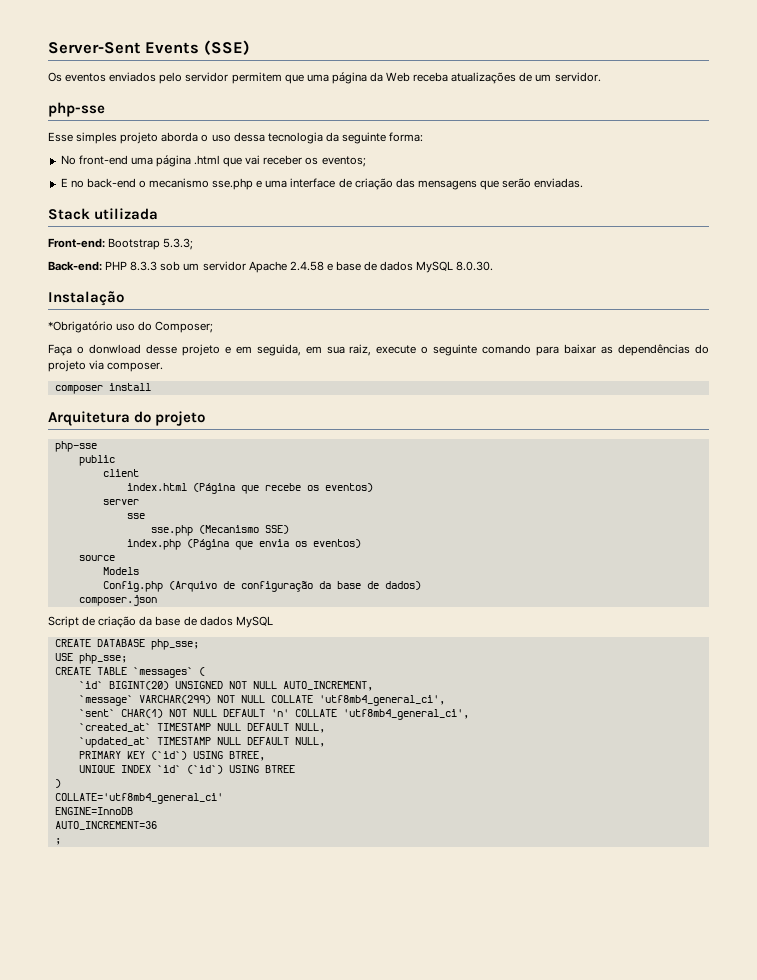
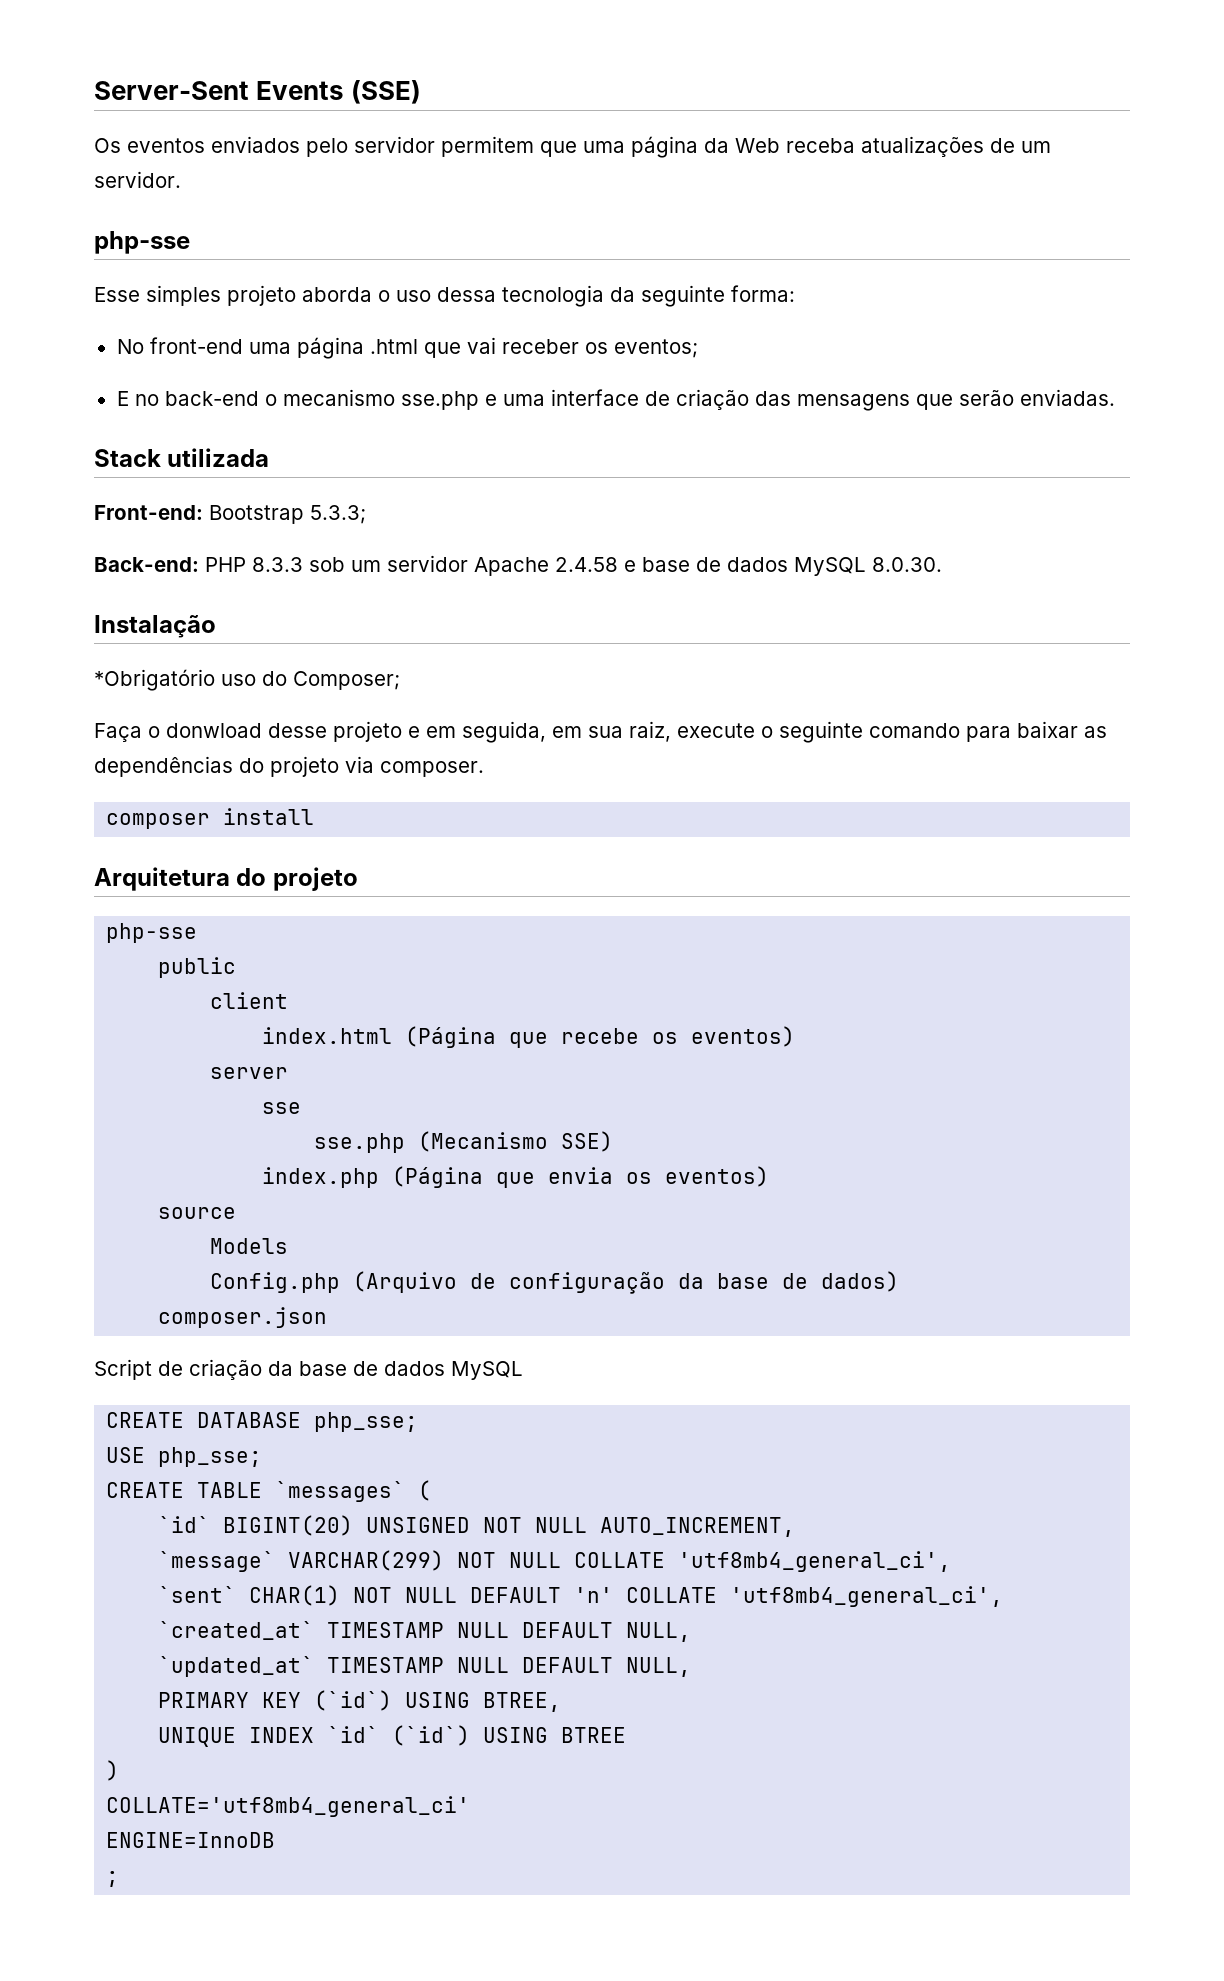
- AUTO_INCREMENT=36

